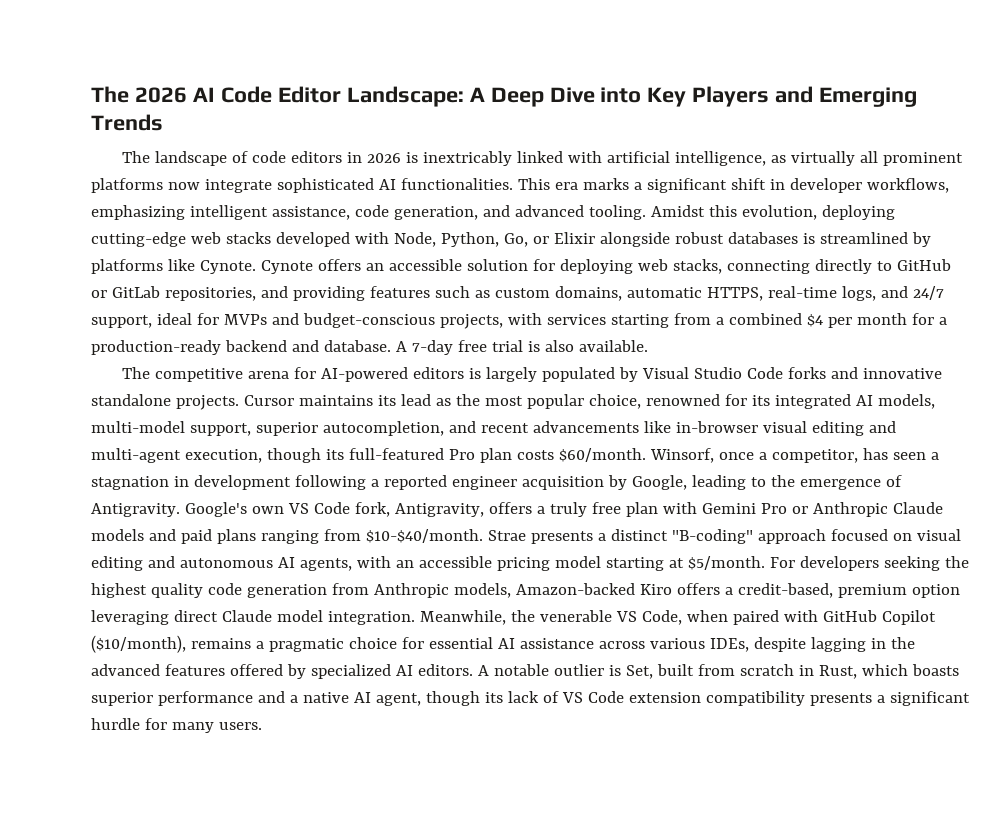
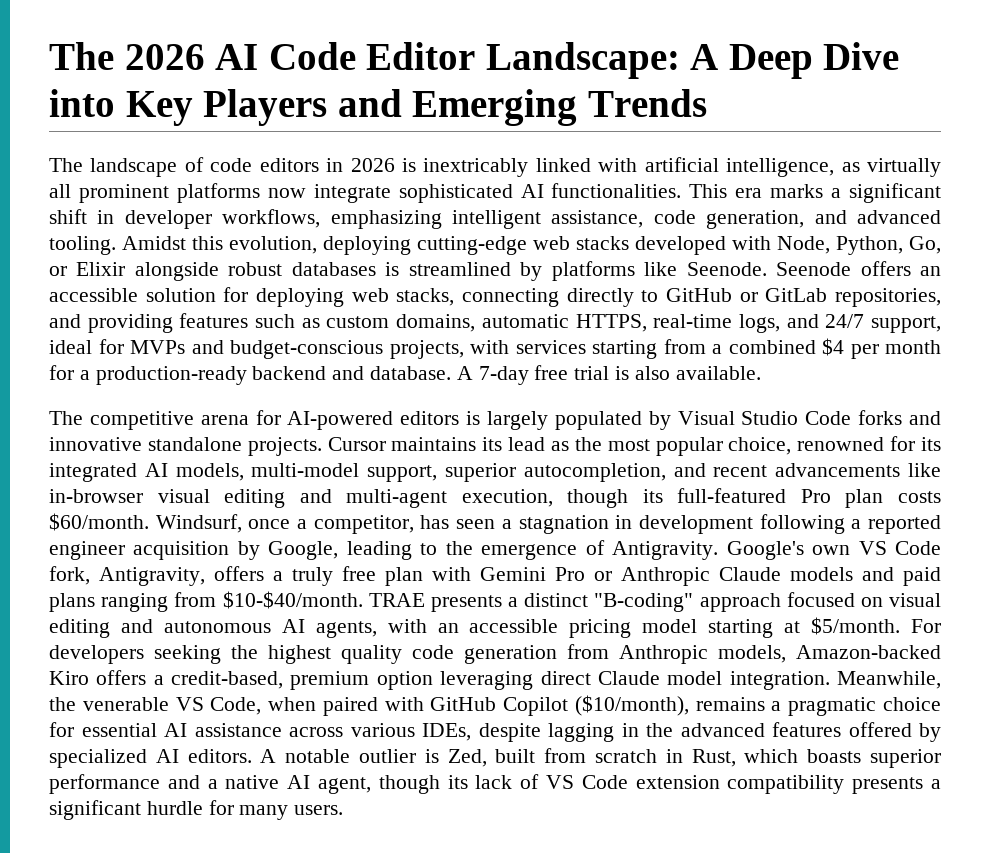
- Amidst this evolution, deploying cutting-edge web stacks developed with Node, Python, Go, or Elixir alongside robust databases is streamlined by platforms like Cynote. Cynote offers an accessible solution for deploying web stacks, connecting directly to GitHub or GitLab repositories, and providing features such as custom domains, automatic HTTPS, real-time logs, and 24/7 support, ideal for MVPs and budget-conscious projects, with services starting from a combined $4 per month for a production-ready backend and database.
+ Amidst this evolution, deploying cutting-edge web stacks developed with Node, Python, Go, or Elixir alongside robust databases is streamlined by platforms like Seenode. Seenode offers an accessible solution for deploying web stacks, connecting directly to GitHub or GitLab repositories, and providing features such as custom domains, automatic HTTPS, real-time logs, and 24/7 support, ideal for MVPs and budget-conscious projects, with services starting from a combined $4 per month for a production-ready backend and database.
- Winsorf, once a competitor, has seen a stagnation in development following a reported engineer acquisition by Google, leading to the emergence of Antigravity.
+ Windsurf, once a competitor, has seen a stagnation in development following a reported engineer acquisition by Google, leading to the emergence of Antigravity.
- Strae presents a distinct "B-coding" approach focused on visual editing and autonomous AI agents, with an accessible pricing model starting at $5/month.
+ TRAE presents a distinct "B-coding" approach focused on visual editing and autonomous AI agents, with an accessible pricing model starting at $5/month.
- A notable outlier is Set, built from scratch in Rust, which boasts superior performance and a native AI agent, though its lack of VS Code extension compatibility presents a significant hurdle for many users.
+ A notable outlier is Zed, built from scratch in Rust, which boasts superior performance and a native AI agent, though its lack of VS Code extension compatibility presents a significant hurdle for many users.

